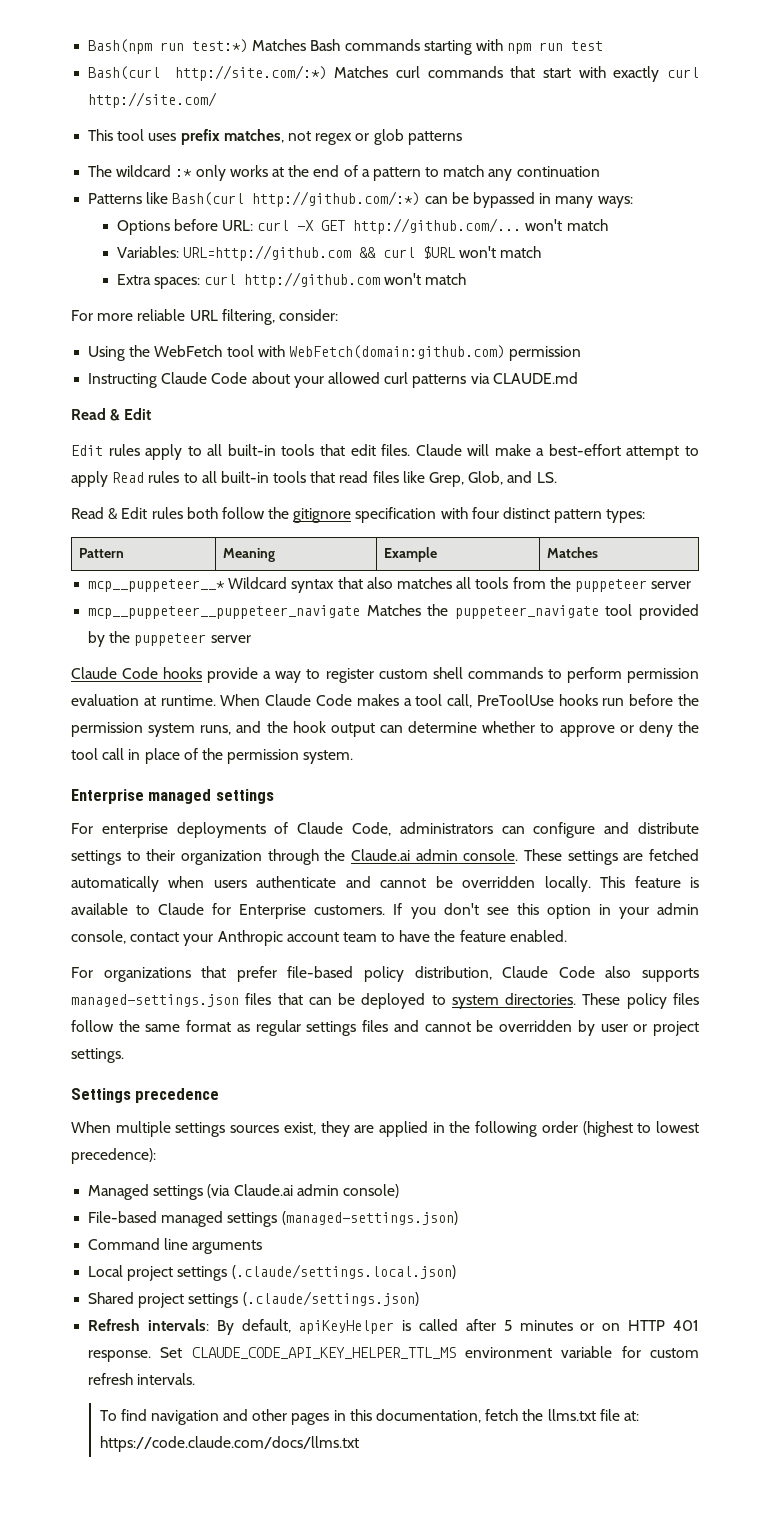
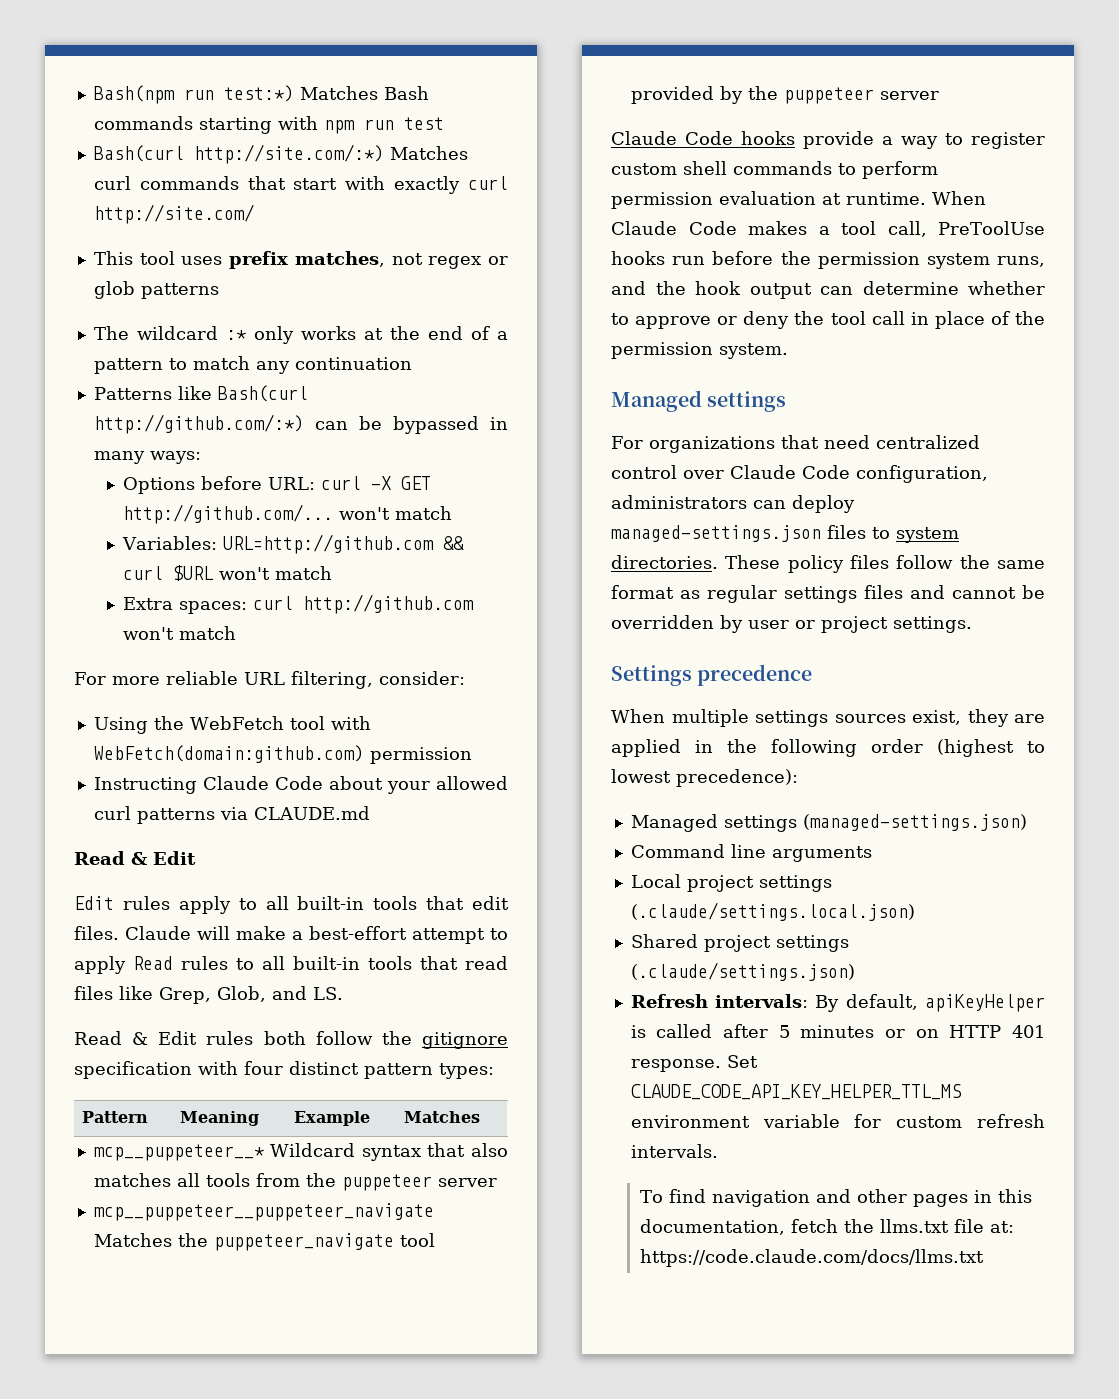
  When Claude Code makes a tool call, PreToolUse hooks run before the permission system runs, and the hook output can determine whether to approve or deny the tool call in place of the permission system.
- Enterprise managed settings
+ Managed settings
- For enterprise deployments of Claude Code, administrators can configure and distribute settings to their organization through the Claude.ai admin console. These settings are fetched automatically when users authenticate and cannot be overridden locally. This feature is available to Claude for Enterprise customers. If you don't see this option in your admin console, contact your Anthropic account team to have the feature enabled.
- For organizations that prefer file-based policy distribution, Claude Code also supports managed-settings.json files that can be deployed to system directories.
+ For organizations that need centralized control over Claude Code configuration, administrators can deploy managed-settings.json files to system directories.
- Managed settings (via Claude.ai admin console)
- File-based managed settings (managed-settings.json)
+ Managed settings (managed-settings.json)

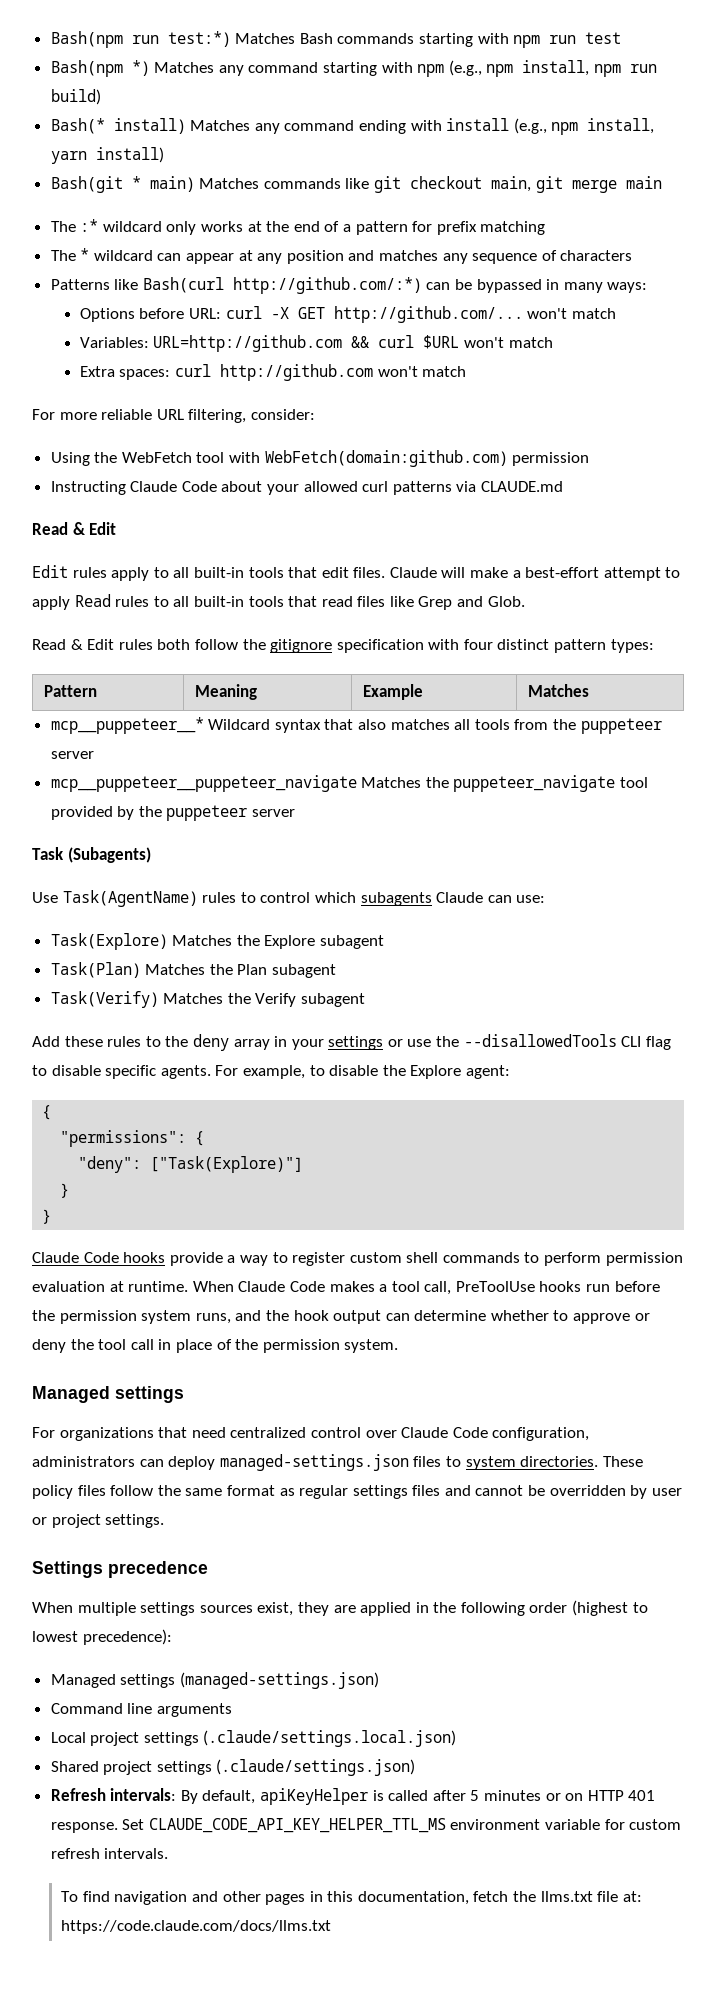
- Bash(curl http://site.com/:*) Matches curl commands that start with exactly curl http://site.com/
- This tool uses prefix matches, not regex or glob patterns
- The wildcard :* only works at the end of a pattern to match any continuation
+ Bash(npm *) Matches any command starting with npm (e.g., npm install, npm run build)
+ Bash(* install) Matches any command ending with install (e.g., npm install, yarn install)
+ Bash(git * main) Matches commands like git checkout main, git merge main
+ The :* wildcard only works at the end of a pattern for prefix matching
+ The * wildcard can appear at any position and matches any sequence of characters
- Claude will make a best-effort attempt to apply Read rules to all built-in tools that read files like Grep, Glob, and LS.
+ Claude will make a best-effort attempt to apply Read rules to all built-in tools that read files like Grep and Glob.
+ Task (Subagents)
+ Use Task(AgentName) rules to control which subagents Claude can use:
+ Task(Explore) Matches the Explore subagent
+ Task(Plan) Matches the Plan subagent
+ Task(Verify) Matches the Verify subagent
+ Add these rules to the deny array in your settings or use the --disallowedTools CLI flag to disable specific agents. For example, to disable the Explore agent:
+ {
+ "permissions": {
+ "deny": ["Task(Explore)"]
+ }
+ }

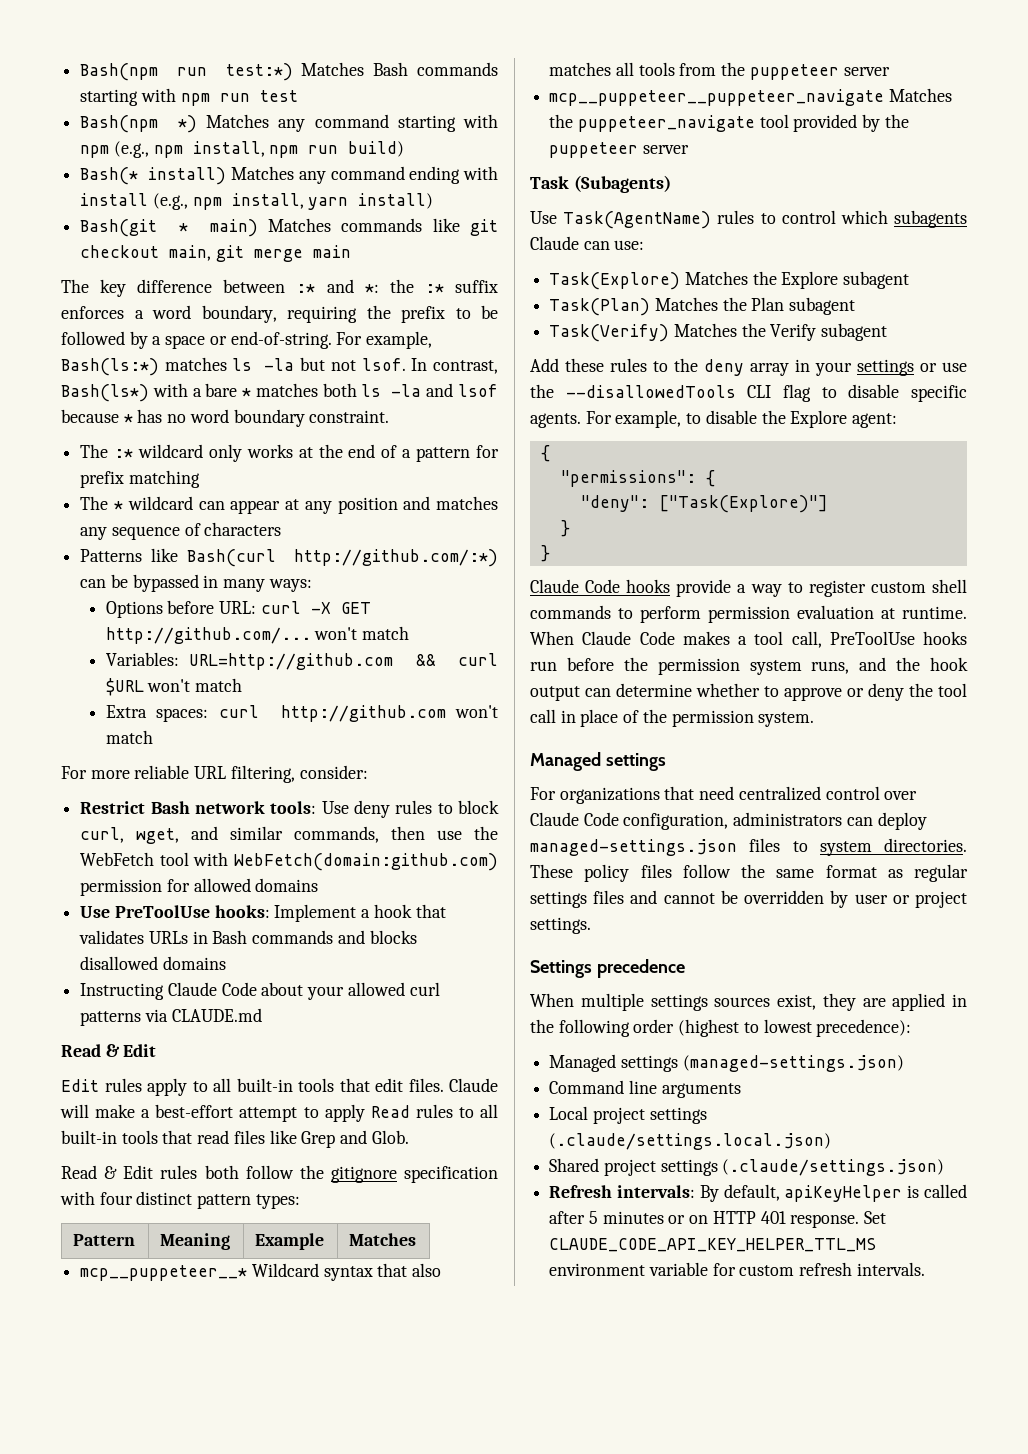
+ The key difference between :* and *: the :* suffix enforces a word boundary, requiring the prefix to be followed by a space or end-of-string. For example, Bash(ls:*) matches ls -la but not lsof. In contrast, Bash(ls*) with a bare * matches both ls -la and lsof because * has no word boundary constraint.
- Using the WebFetch tool with WebFetch(domain:github.com) permission
+ Restrict Bash network tools: Use deny rules to block curl, wget, and similar commands, then use the WebFetch tool with WebFetch(domain:github.com) permission for allowed domains
+ Use PreToolUse hooks: Implement a hook that validates URLs in Bash commands and blocks disallowed domains
- To find navigation and other pages in this documentation, fetch the llms.txt file at: https://code.claude.com/docs/llms.txt

